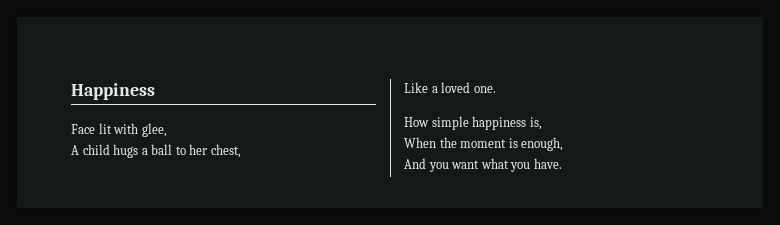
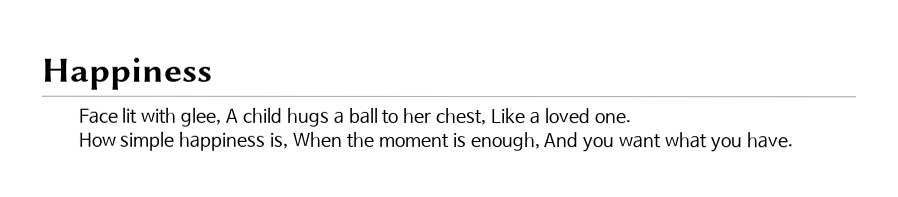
- Face lit with glee,
- A child hugs a ball to her chest,
- Like a loved one.
+ Face lit with glee, A child hugs a ball to her chest, Like a loved one.
- How simple happiness is,
- When the moment is enough,
- And you want what you have.
+ How simple happiness is, When the moment is enough, And you want what you have.

